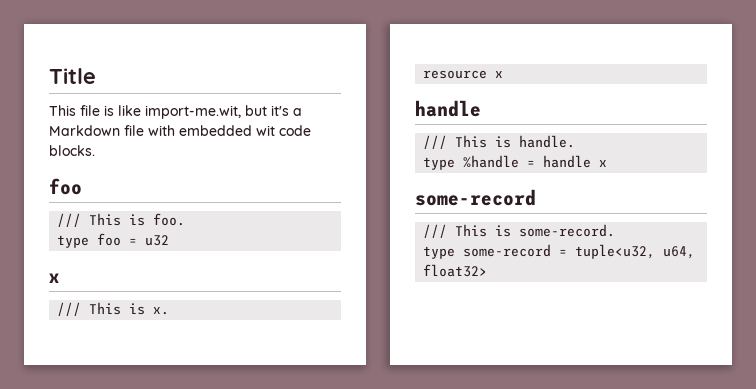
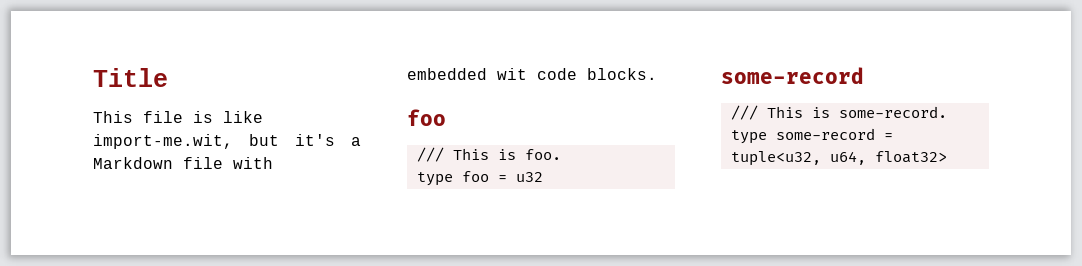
  type foo = u32
- x
- /// This is x.
- resource x
- handle
- /// This is handle.
- type %handle = handle x

